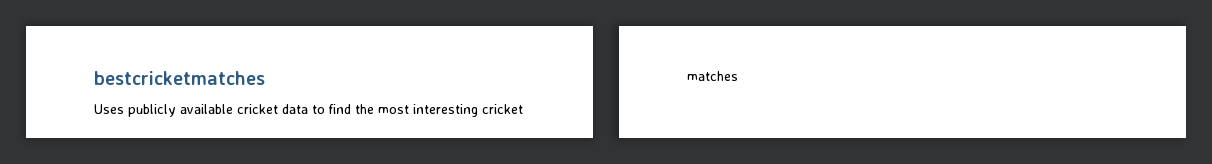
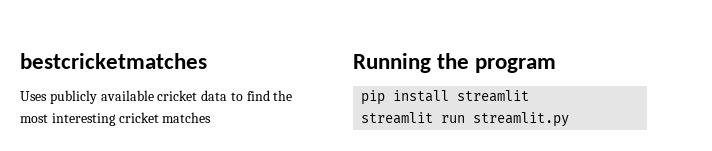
+ Running the program
+ pip install streamlit
+ streamlit run streamlit.py

